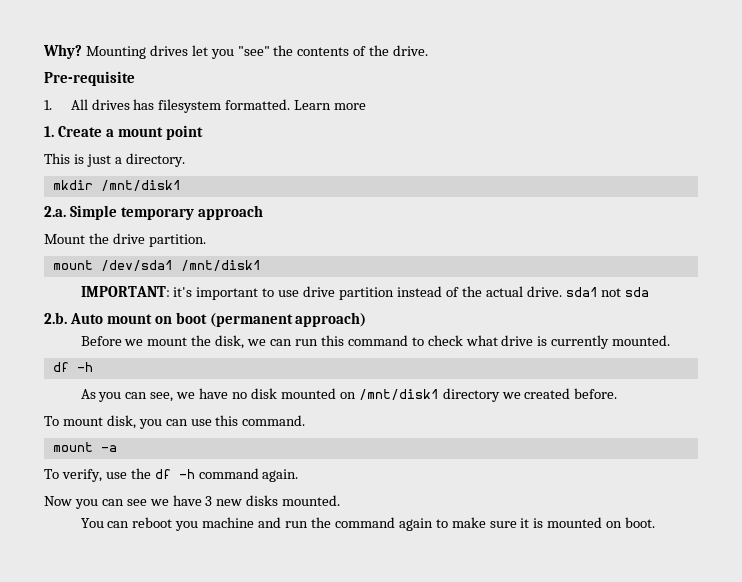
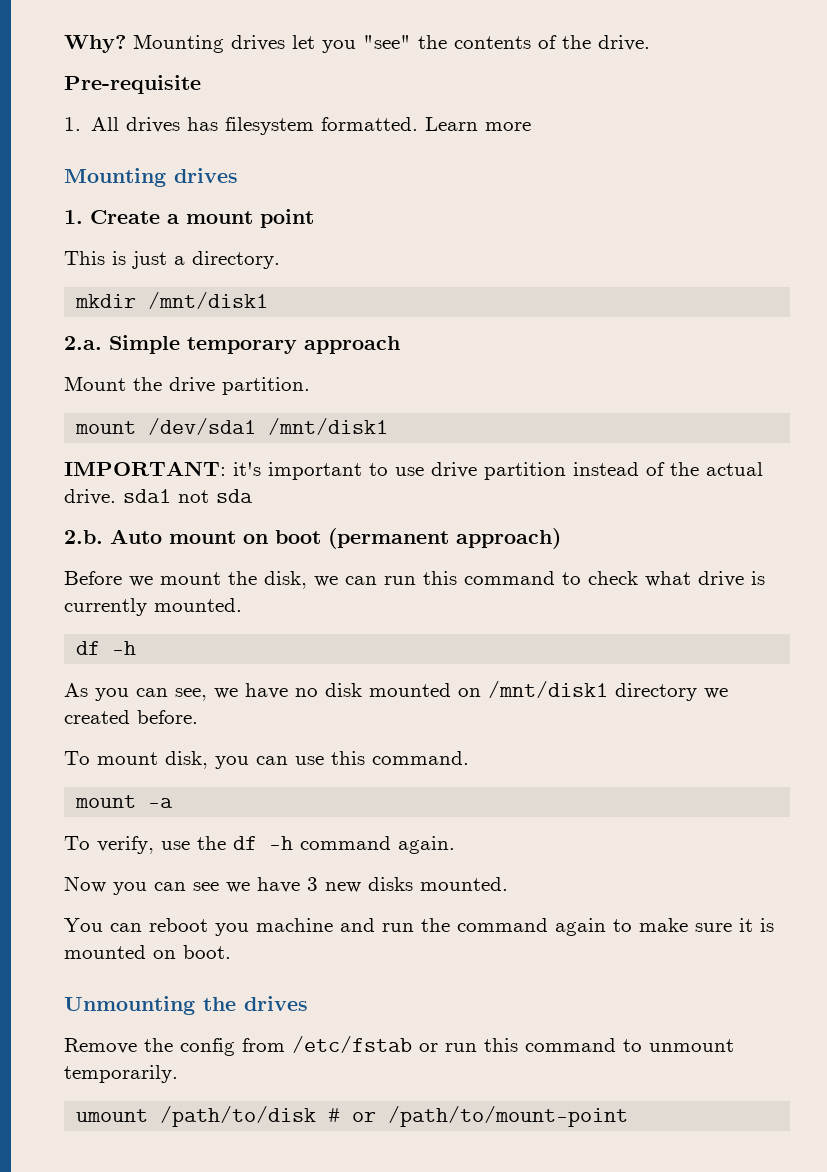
  Learn more
+ Mounting drives
+ Unmounting the drives
+ Remove the config from /etc/fstab or run this command to unmount temporarily.
+ umount /path/to/disk # or /path/to/mount-point

